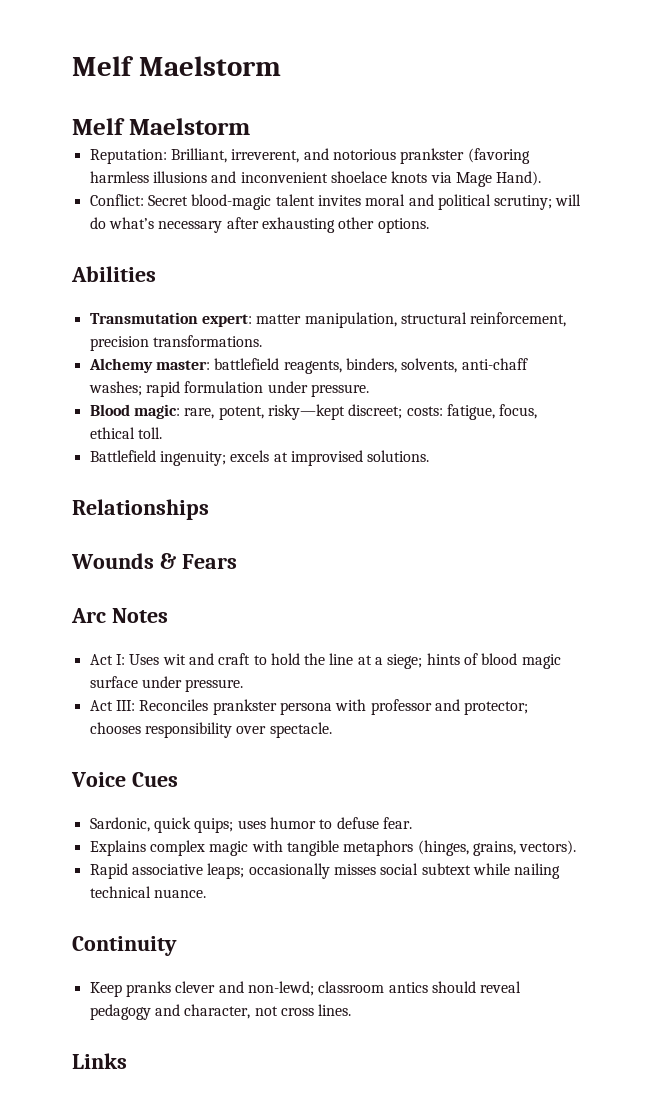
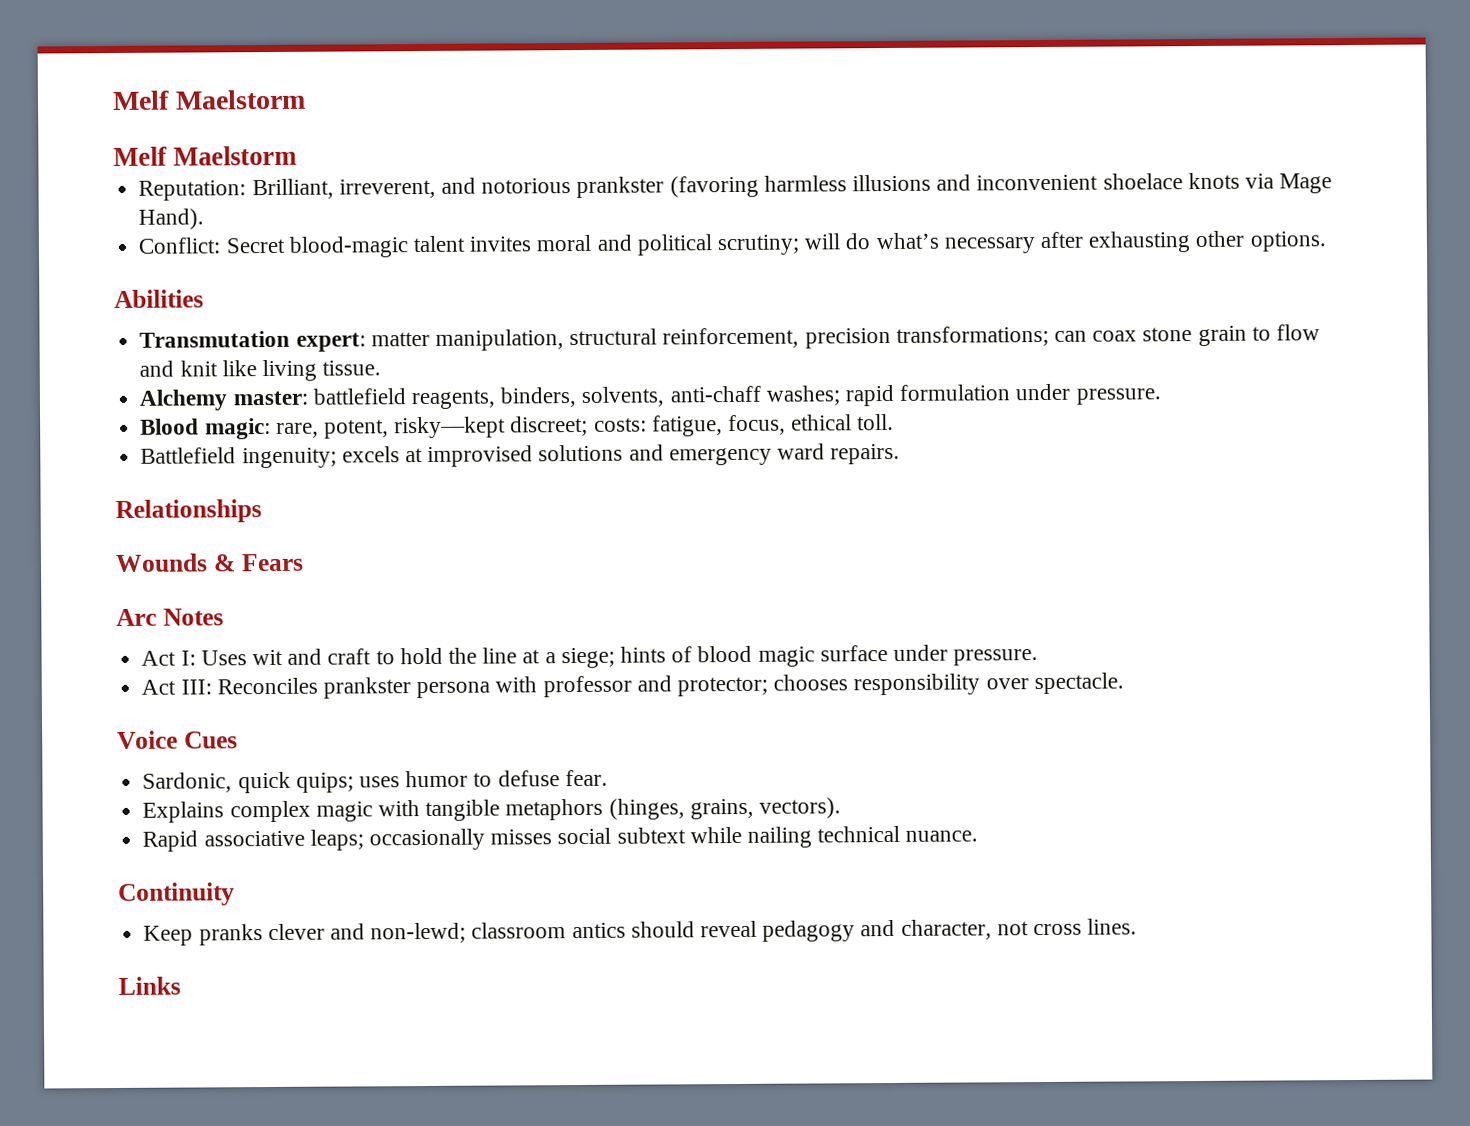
- Transmutation expert: matter manipulation, structural reinforcement, precision transformations.
+ Transmutation expert: matter manipulation, structural reinforcement, precision transformations; can coax stone grain to flow and knit like living tissue.
- Battlefield ingenuity; excels at improvised solutions.
+ Battlefield ingenuity; excels at improvised solutions and emergency ward repairs.

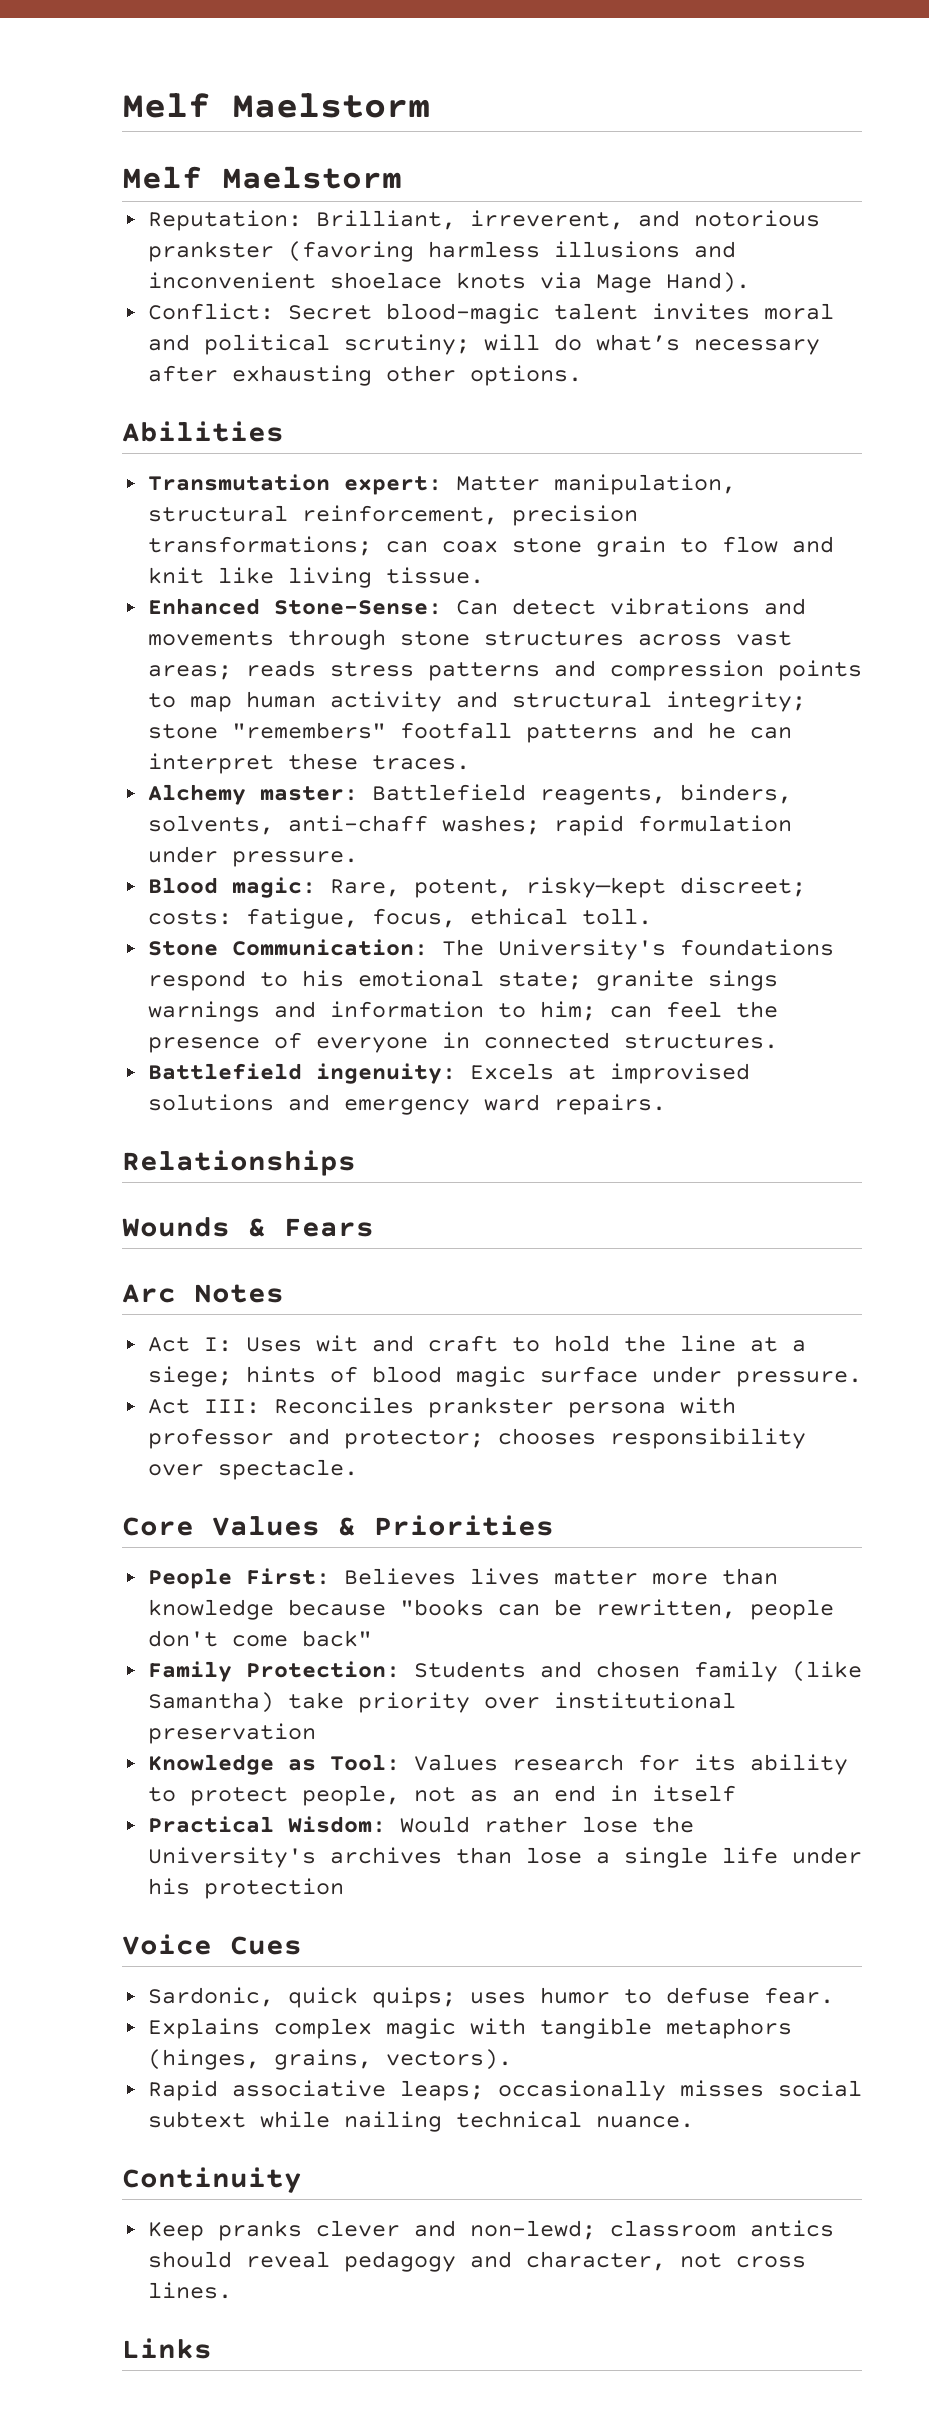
- Transmutation expert: matter manipulation, structural reinforcement, precision transformations; can coax stone grain to flow and knit like living tissue.
+ Transmutation expert: Matter manipulation, structural reinforcement, precision transformations; can coax stone grain to flow and knit like living tissue.
+ Enhanced Stone-Sense: Can detect vibrations and movements through stone structures across vast areas; reads stress patterns and compression points to map human activity and structural integrity; stone "remembers" footfall patterns and he can interpret these traces.
- Alchemy master: battlefield reagents, binders, solvents, anti-chaff washes; rapid formulation under pressure.
+ Alchemy master: Battlefield reagents, binders, solvents, anti-chaff washes; rapid formulation under pressure.
- Blood magic: rare, potent, risky—kept discreet; costs: fatigue, focus, ethical toll.
+ Blood magic: Rare, potent, risky—kept discreet; costs: fatigue, focus, ethical toll.
- Battlefield ingenuity; excels at improvised solutions and emergency ward repairs.
+ Stone Communication: The University's foundations respond to his emotional state; granite sings warnings and information to him; can feel the presence of everyone in connected structures.
+ Battlefield ingenuity: Excels at improvised solutions and emergency ward repairs.
+ Core Values & Priorities
+ People First: Believes lives matter more than knowledge because "books can be rewritten, people don't come back"
+ Family Protection: Students and chosen family (like Samantha) take priority over institutional preservation
+ Knowledge as Tool: Values research for its ability to protect people, not as an end in itself
+ Practical Wisdom: Would rather lose the University's archives than lose a single life under his protection

